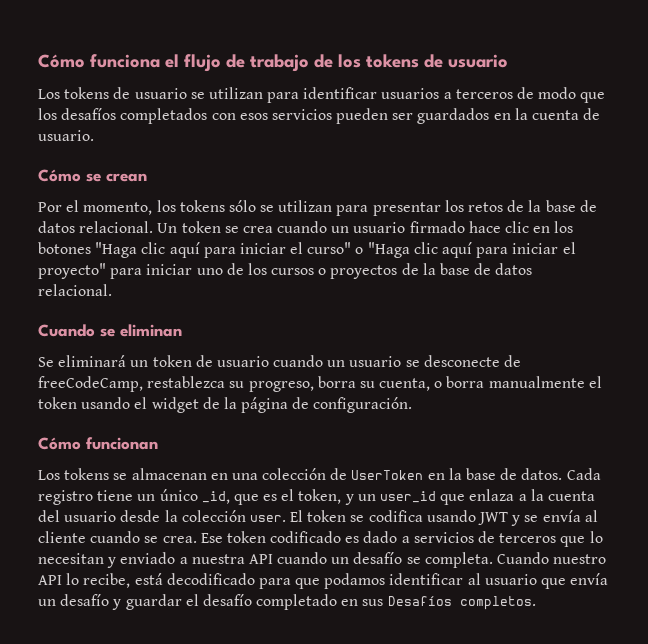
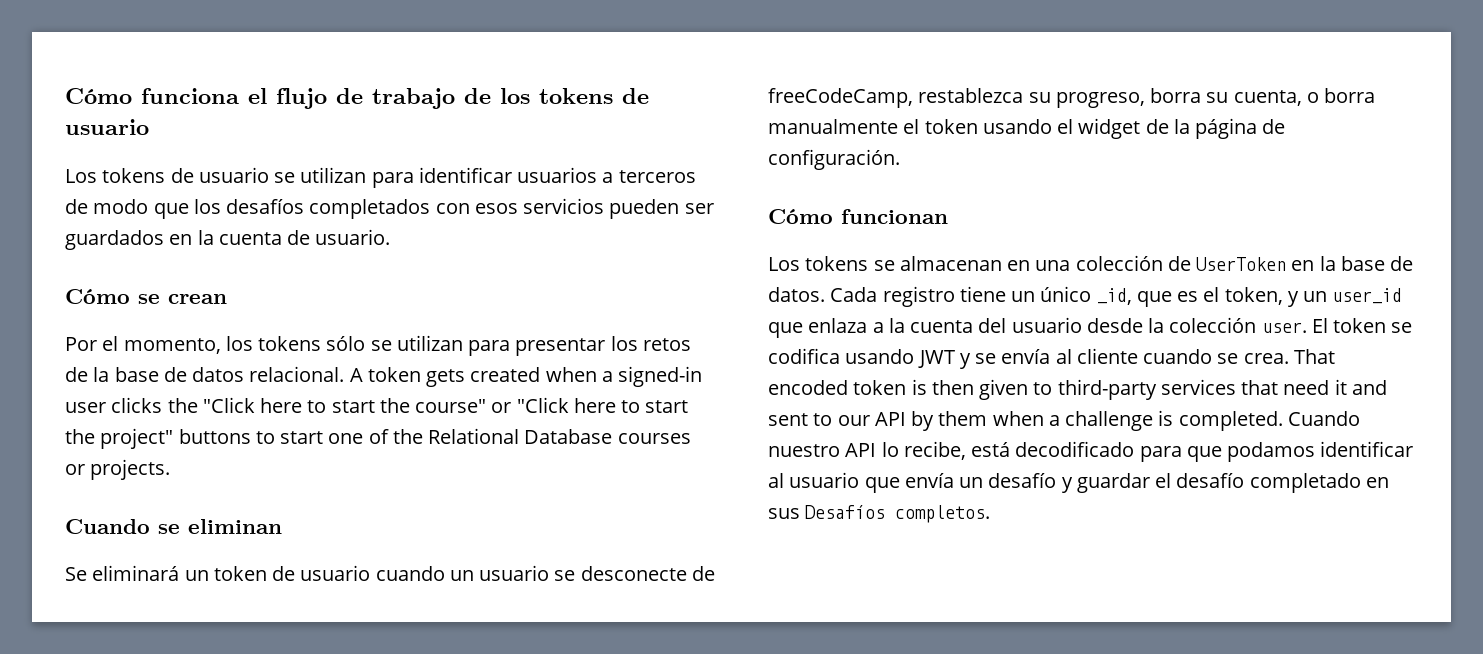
- Un token se crea cuando un usuario firmado hace clic en los botones "Haga clic aquí para iniciar el curso" o "Haga clic aquí para iniciar el proyecto" para iniciar uno de los cursos o proyectos de la base de datos relacional.
+ A token gets created when a signed-in user clicks the "Click here to start the course" or "Click here to start the project" buttons to start one of the Relational Database courses or projects.
- Ese token codificado es dado a servicios de terceros que lo necesitan y enviado a nuestra API cuando un desafío se completa.
+ That encoded token is then given to third-party services that need it and sent to our API by them when a challenge is completed.

